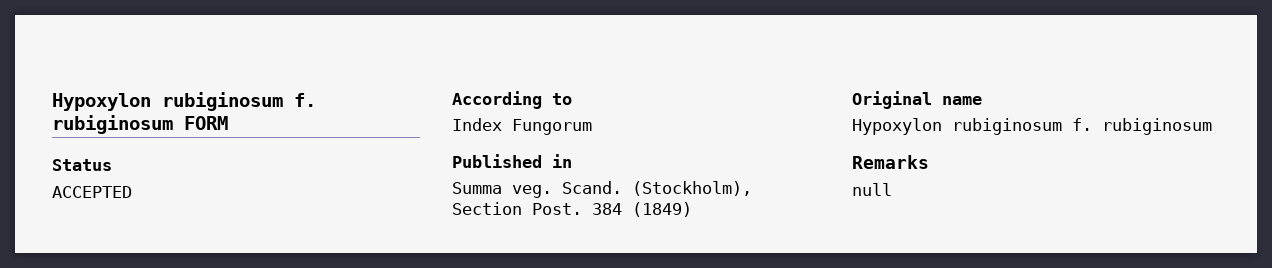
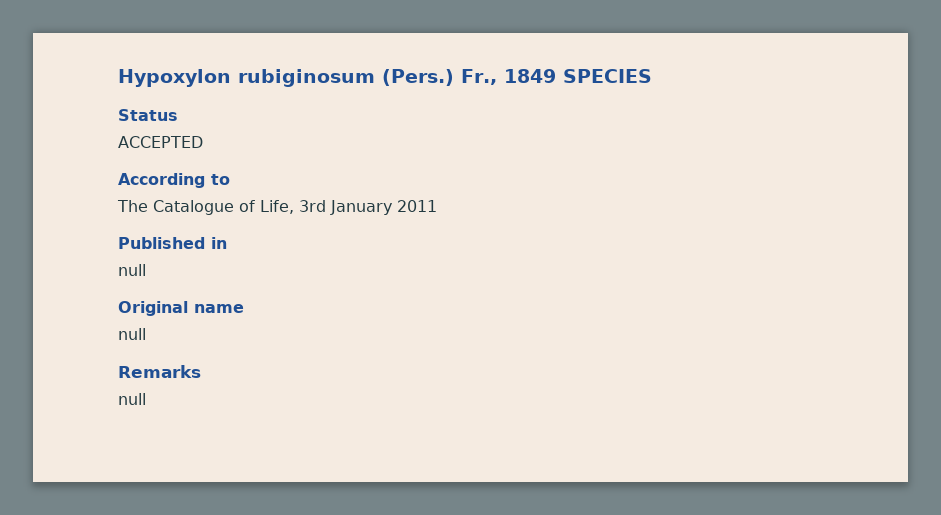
- Hypoxylon rubiginosum f. rubiginosum FORM
+ Hypoxylon rubiginosum (Pers.) Fr., 1849 SPECIES
- Index Fungorum
+ The Catalogue of Life, 3rd January 2011
  Published in
- Summa veg. Scand. (Stockholm), Section Post. 384 (1849)
+ null
  Original name
- Hypoxylon rubiginosum f. rubiginosum
+ null

